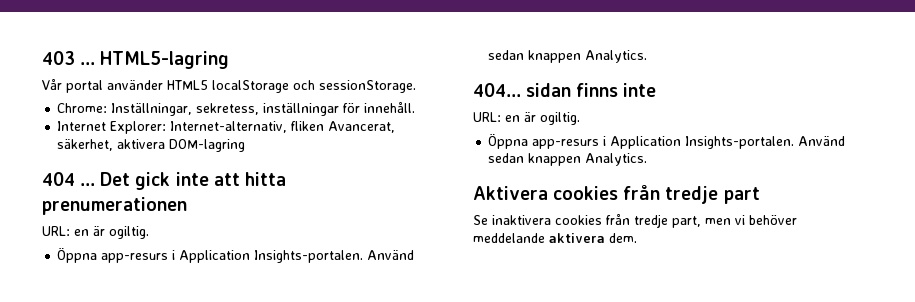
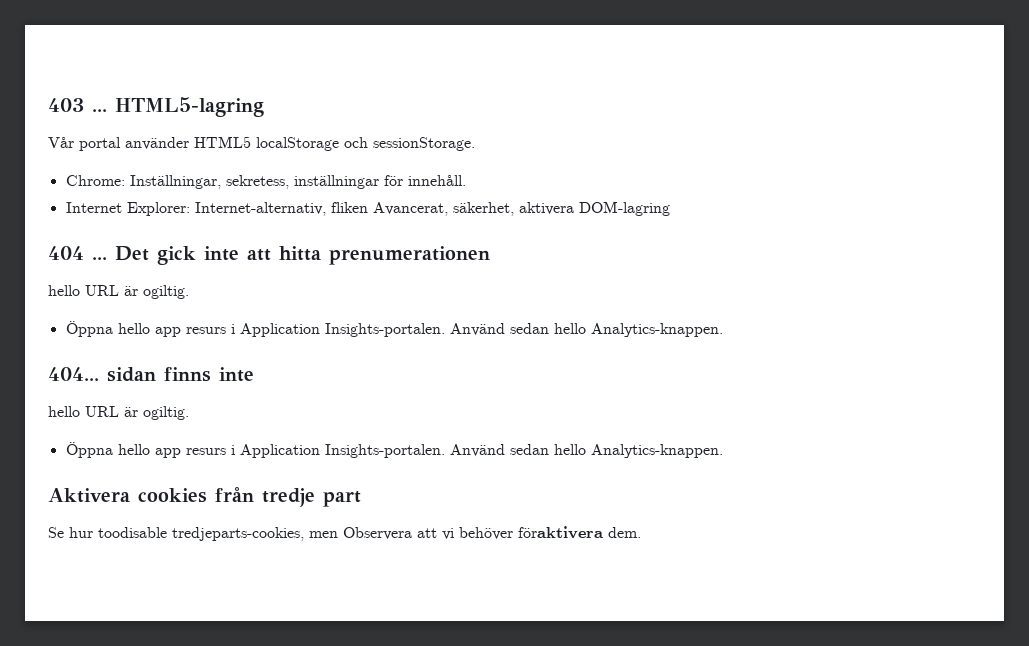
  Det gick inte att hitta prenumerationen
- URL: en är ogiltig.
- Öppna app-resurs i Application Insights-portalen. Använd sedan knappen Analytics.
+ hello URL är ogiltig.
+ Öppna hello app resurs i Application Insights-portalen. Använd sedan hello Analytics-knappen.
  404... sidan finns inte
- URL: en är ogiltig.
- Öppna app-resurs i Application Insights-portalen. Använd sedan knappen Analytics.
+ hello URL är ogiltig.
+ Öppna hello app resurs i Application Insights-portalen. Använd sedan hello Analytics-knappen.
- Se inaktivera cookies från tredje part, men vi behöver meddelande aktivera dem.
+ Se hur toodisable tredjeparts-cookies, men Observera att vi behöver föraktivera dem.

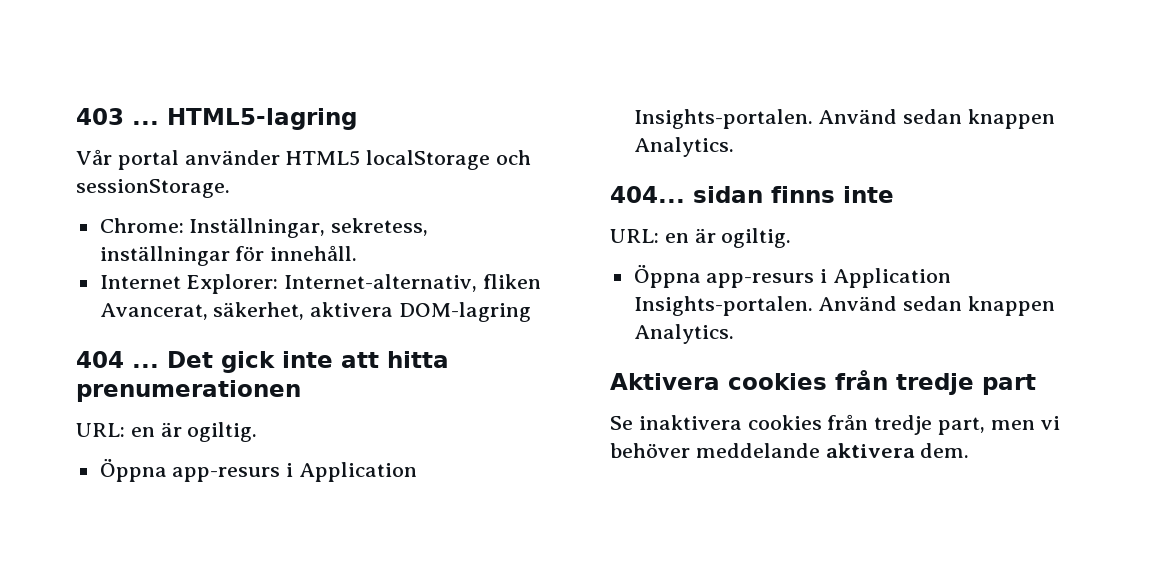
  Det gick inte att hitta prenumerationen
- hello URL är ogiltig.
- Öppna hello app resurs i Application Insights-portalen. Använd sedan hello Analytics-knappen.
+ URL: en är ogiltig.
+ Öppna app-resurs i Application Insights-portalen. Använd sedan knappen Analytics.
  404... sidan finns inte
- hello URL är ogiltig.
- Öppna hello app resurs i Application Insights-portalen. Använd sedan hello Analytics-knappen.
+ URL: en är ogiltig.
+ Öppna app-resurs i Application Insights-portalen. Använd sedan knappen Analytics.
- Se hur toodisable tredjeparts-cookies, men Observera att vi behöver föraktivera dem.
+ Se inaktivera cookies från tredje part, men vi behöver meddelande aktivera dem.

